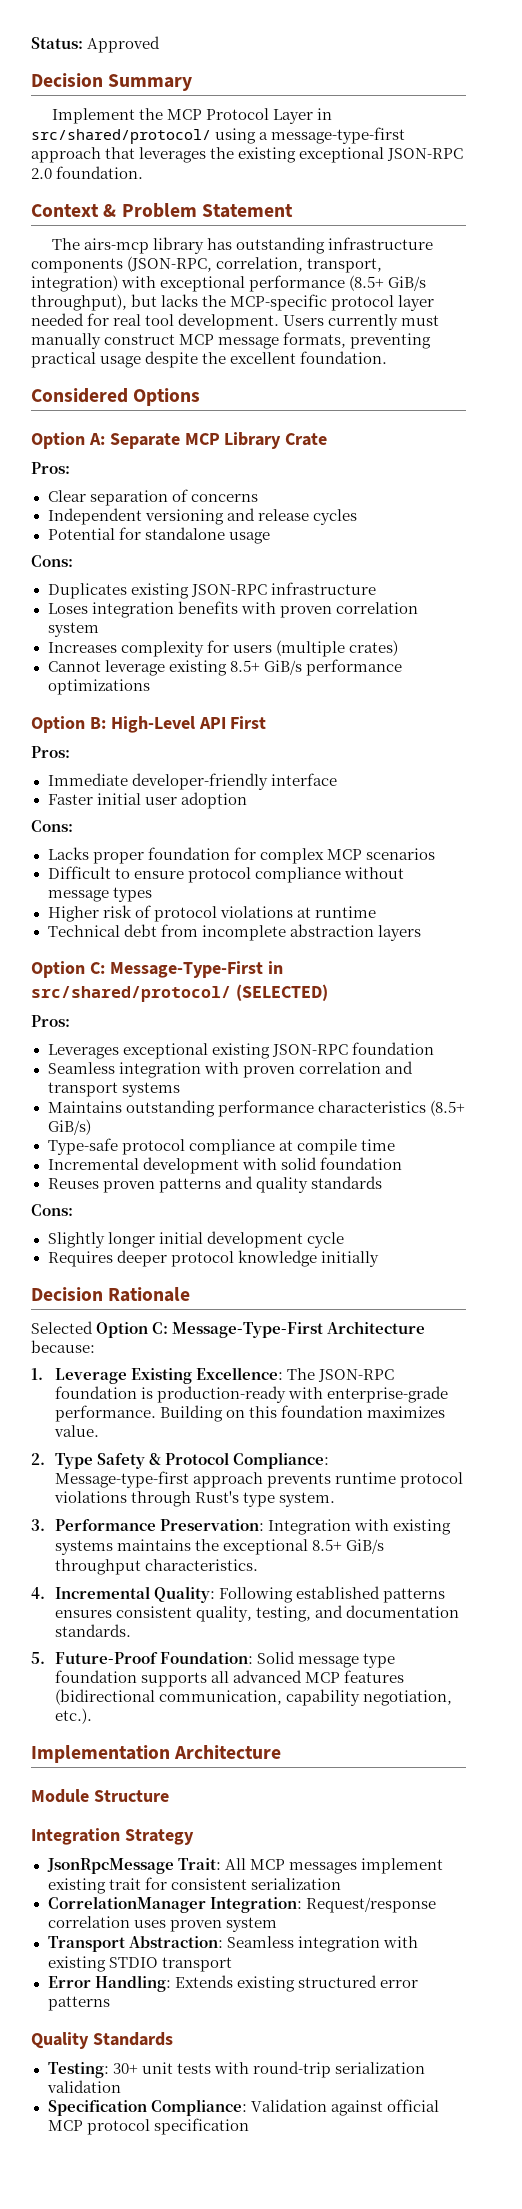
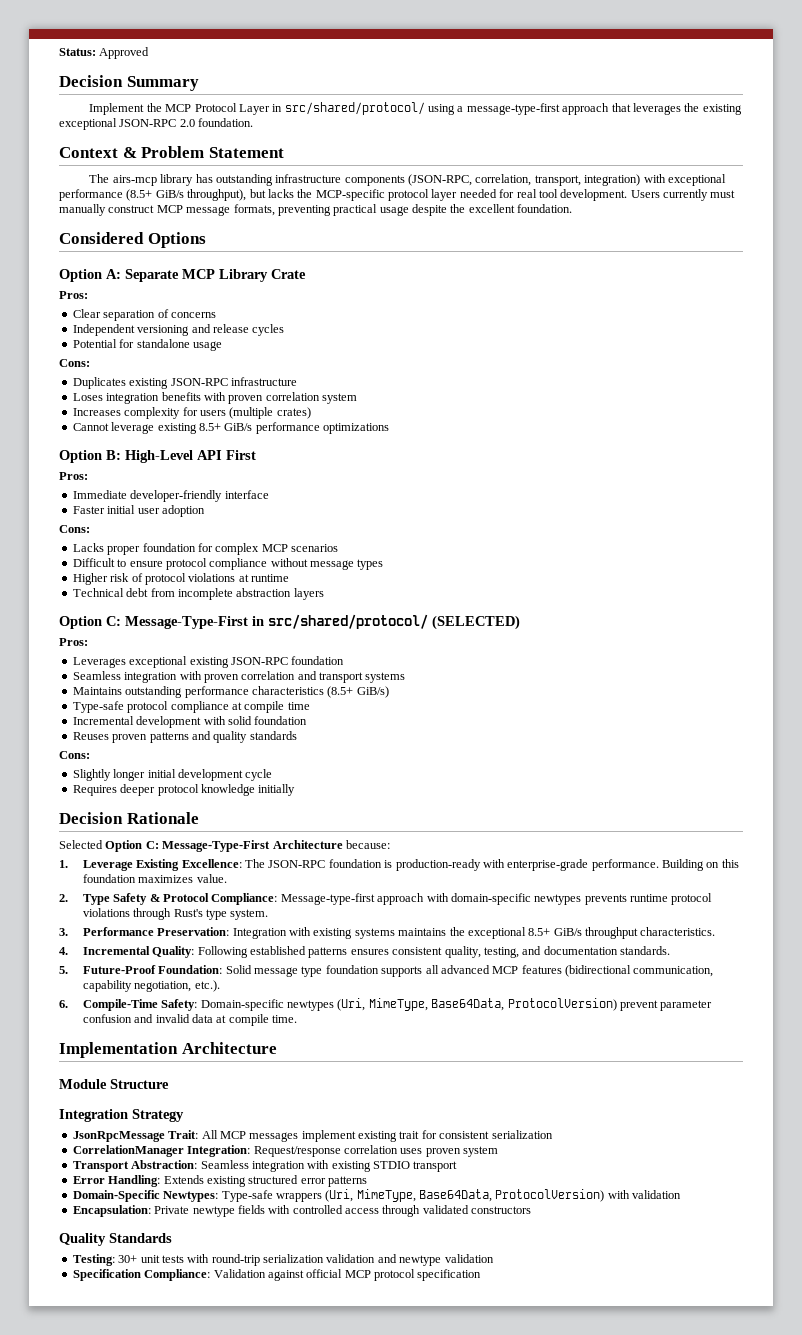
- 2. Type Safety & Protocol Compliance: Message-type-first approach prevents runtime protocol violations through Rust's type system.
+ 2. Type Safety & Protocol Compliance: Message-type-first approach with domain-specific newtypes prevents runtime protocol violations through Rust's type system.
+ 6. Compile-Time Safety: Domain-specific newtypes (Uri, MimeType, Base64Data, ProtocolVersion) prevent parameter confusion and invalid data at compile time.
+ Domain-Specific Newtypes: Type-safe wrappers (Uri, MimeType, Base64Data, ProtocolVersion) with validation
+ Encapsulation: Private newtype fields with controlled access through validated constructors
- Testing: 30+ unit tests with round-trip serialization validation
+ Testing: 30+ unit tests with round-trip serialization validation and newtype validation

